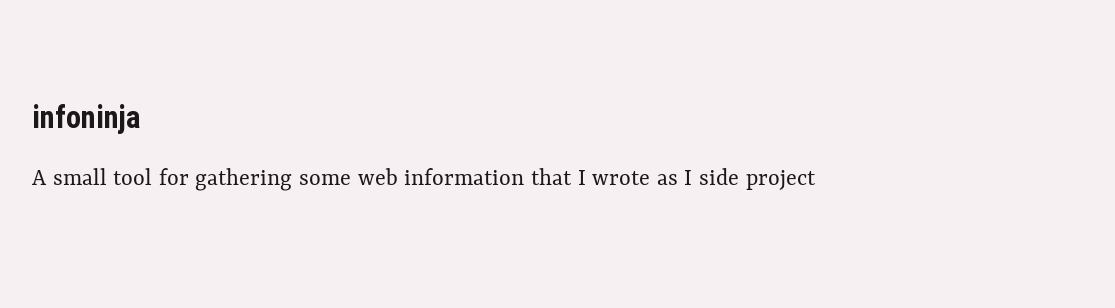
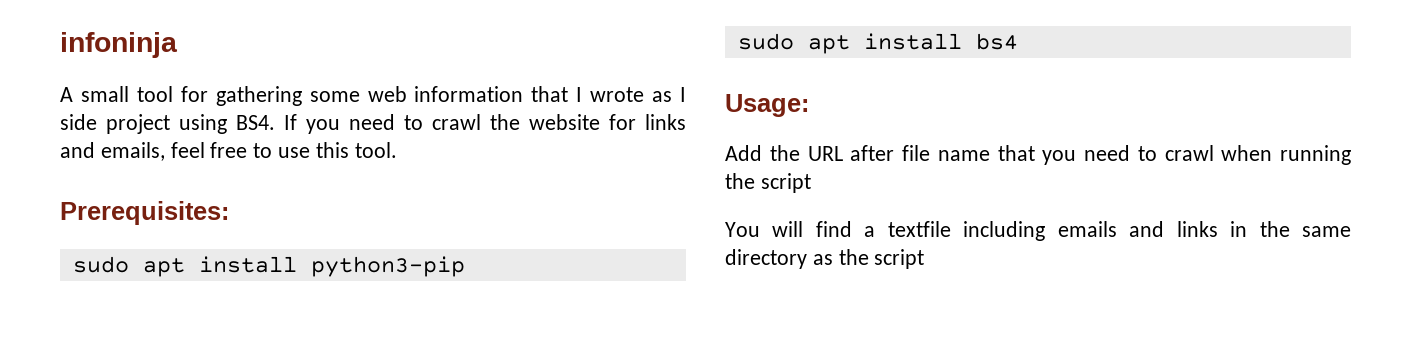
- A small tool for gathering some web information that I wrote as I side project
+ A small tool for gathering some web information that I wrote as I side project using BS4. If you need to crawl the website for links and emails, feel free to use this tool.
+ Prerequisites:
+ sudo apt install python3-pip
+ sudo apt install bs4
+ Usage:
+ Add the URL after file name that you need to crawl when running the script
+ You will find a textfile including emails and links in the same directory as the script

